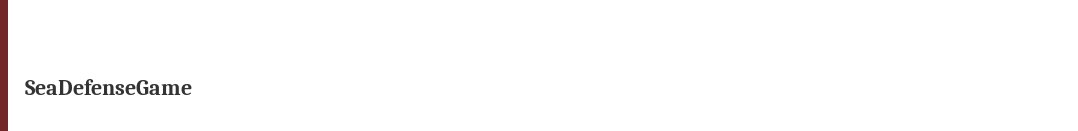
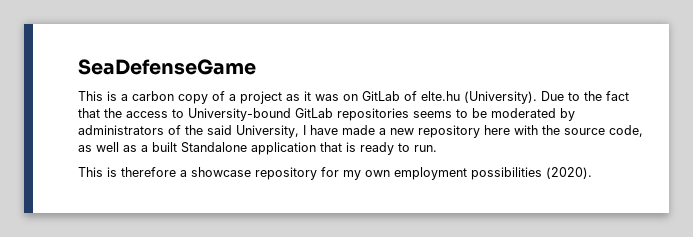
+ This is a carbon copy of a project as it was on GitLab of elte.hu (University). Due to the fact that the access to University-bound GitLab repositories seems to be moderated by administrators of the said University, I have made a new repository here with the source code, as well as a built Standalone application that is ready to run.
+ This is therefore a showcase repository for my own employment possibilities (2020).

